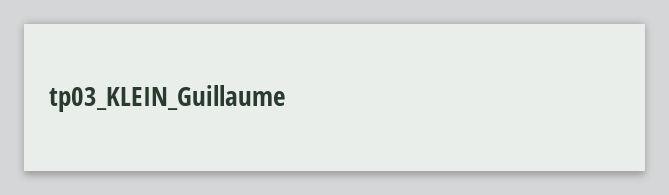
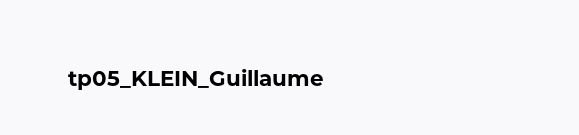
- tp03_KLEIN_Guillaume
+ tp05_KLEIN_Guillaume

